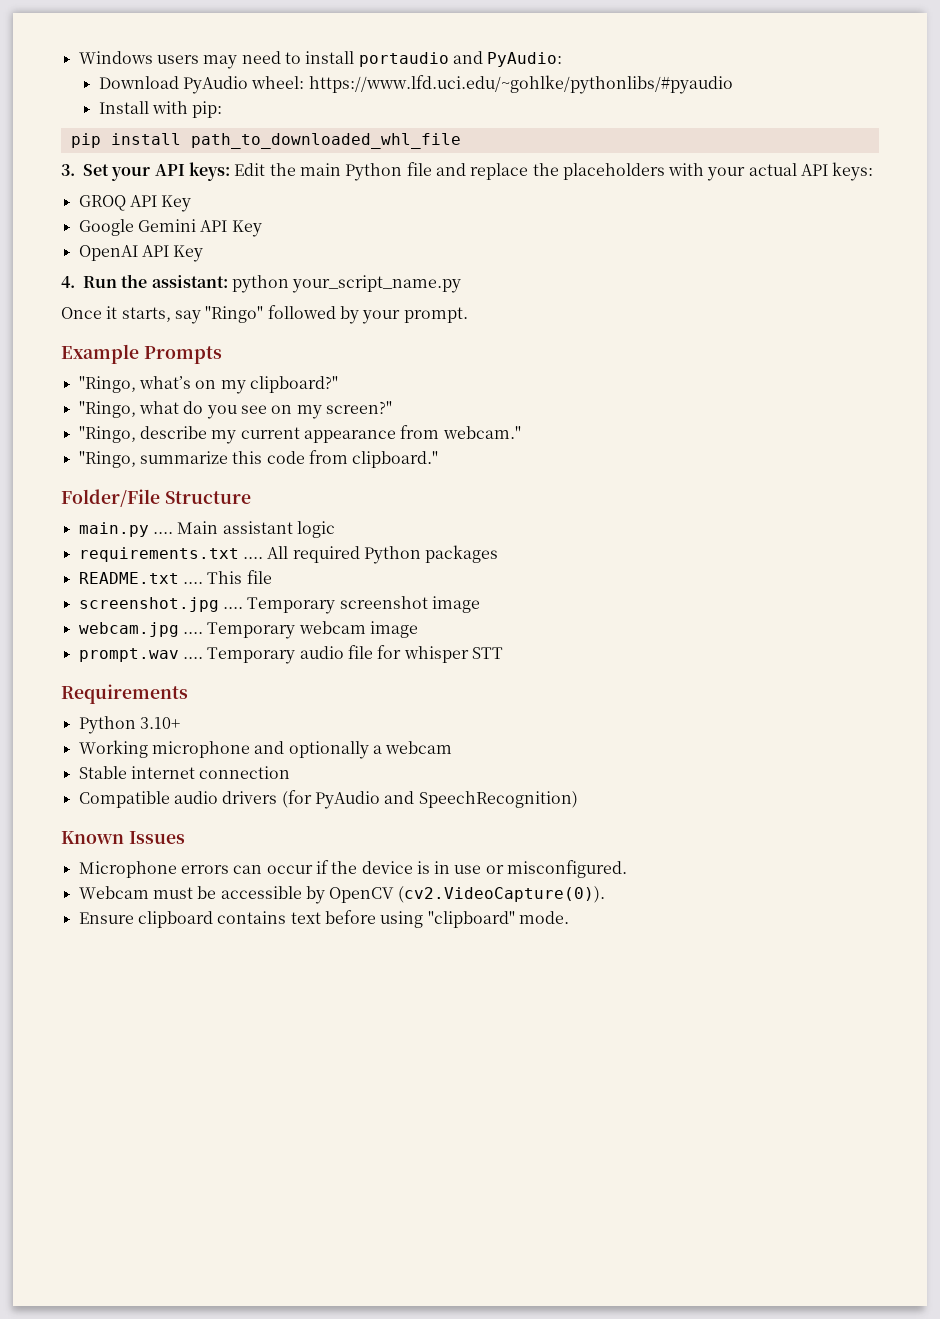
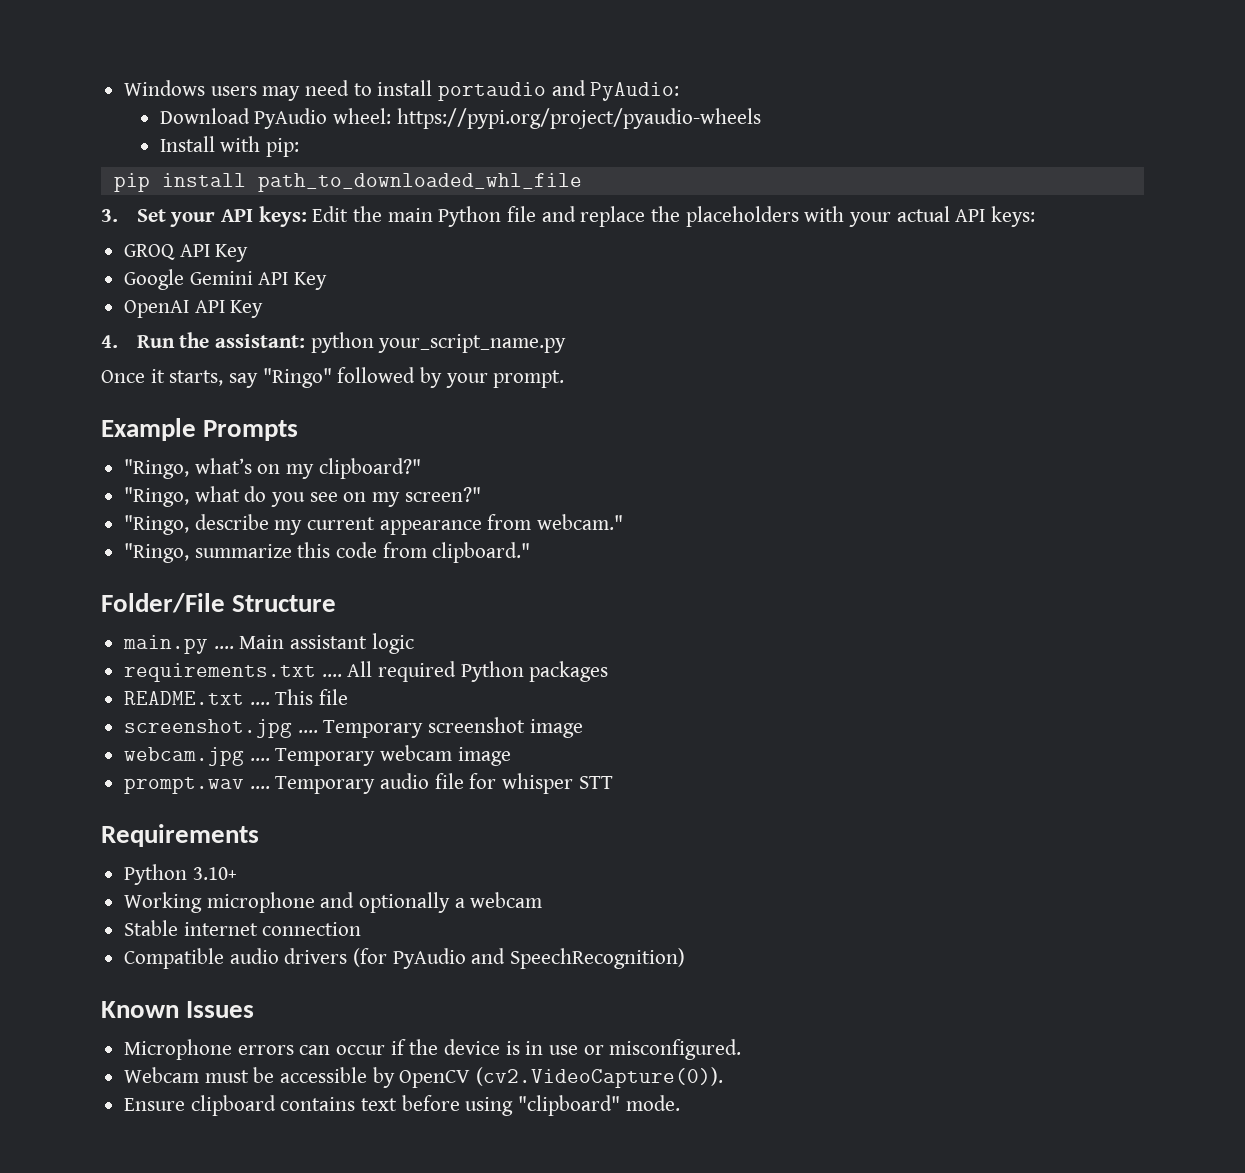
- Download PyAudio wheel: https://www.lfd.uci.edu/~gohlke/pythonlibs/#pyaudio
+ Download PyAudio wheel: https://pypi.org/project/pyaudio-wheels

